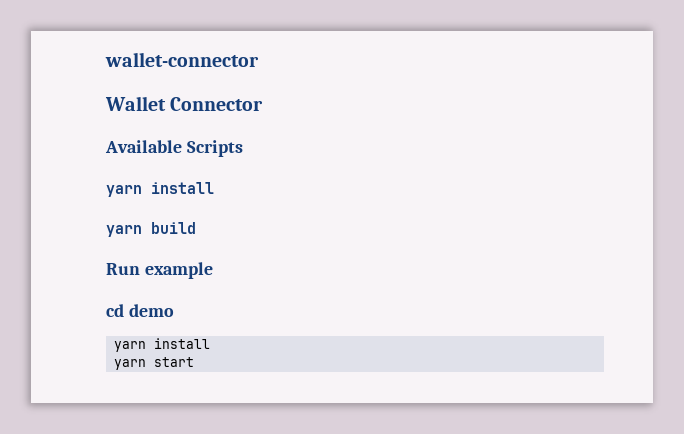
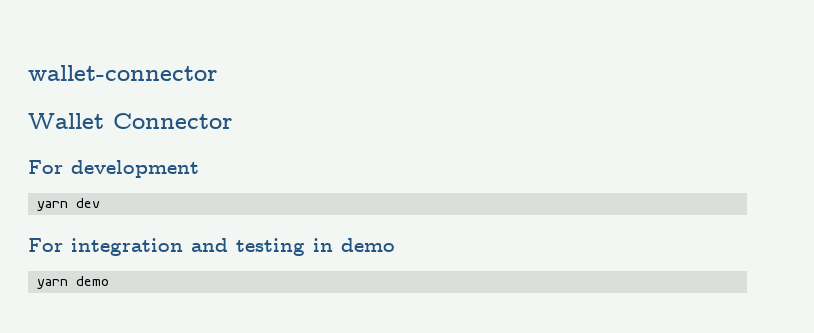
- Available Scripts
- yarn install
- yarn build
- Run example
- cd demo
- yarn install
- yarn start
+ For development
+ yarn dev
+ For integration and testing in demo
+ yarn demo

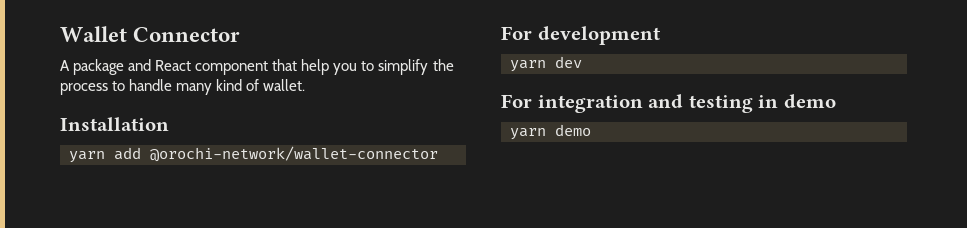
- wallet-connector
+ A package and React component that help you to simplify the process to handle many kind of wallet.
+ Installation
+ yarn add @orochi-network/wallet-connector

